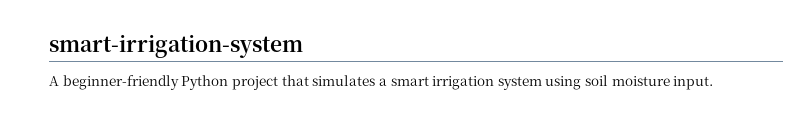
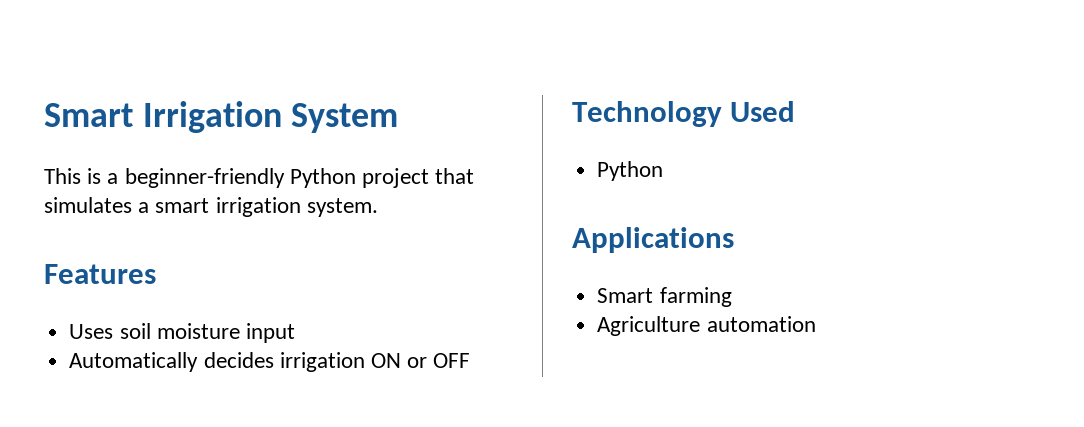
- smart-irrigation-system
- A beginner-friendly Python project that simulates a smart irrigation system using soil moisture input.
+ Smart Irrigation System
+ This is a beginner-friendly Python project that simulates a smart irrigation system.
+ Features
+ Uses soil moisture input
+ Automatically decides irrigation ON or OFF
+ Technology Used
+ Python
+ Applications
+ Smart farming
+ Agriculture automation

